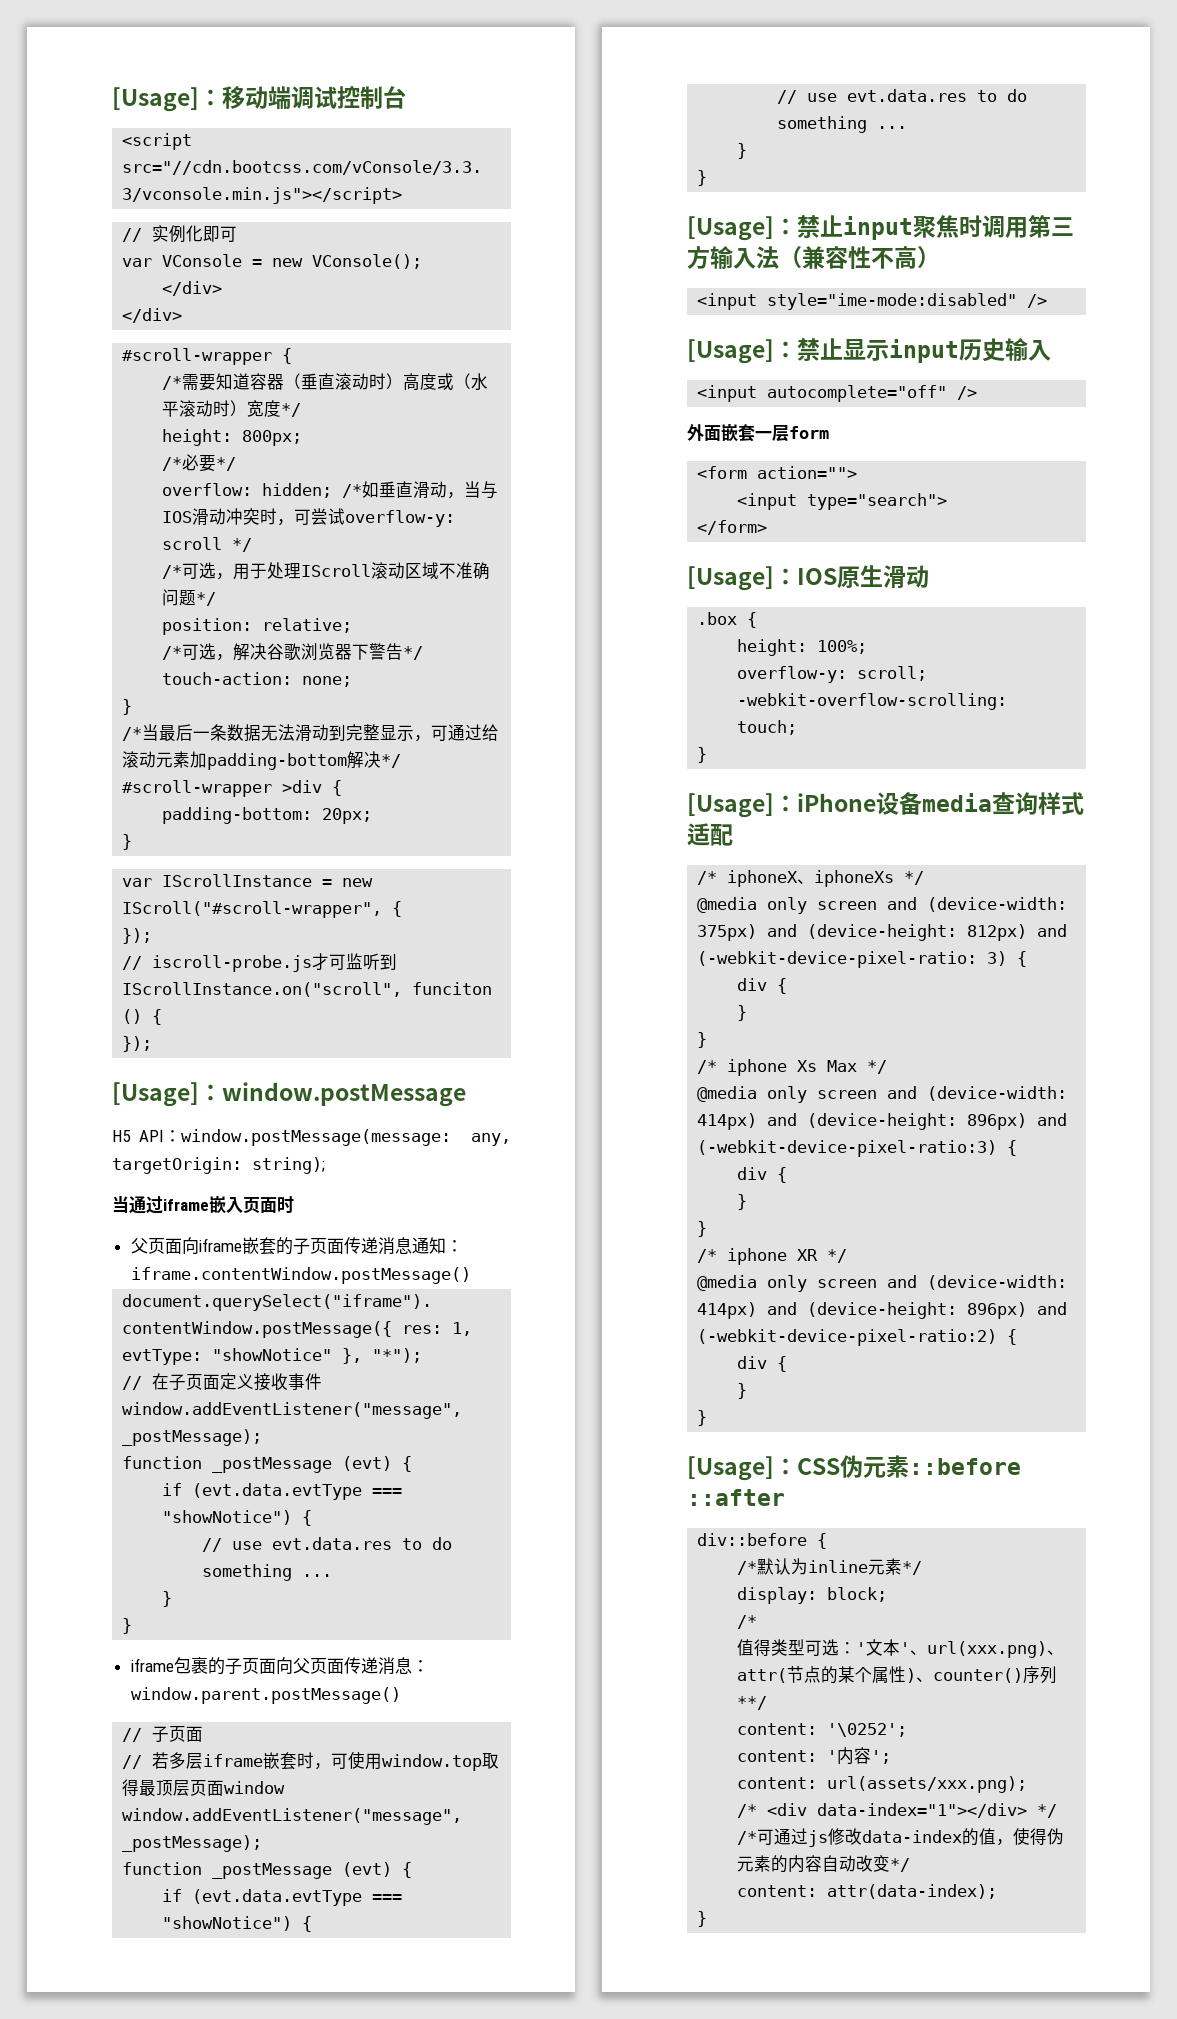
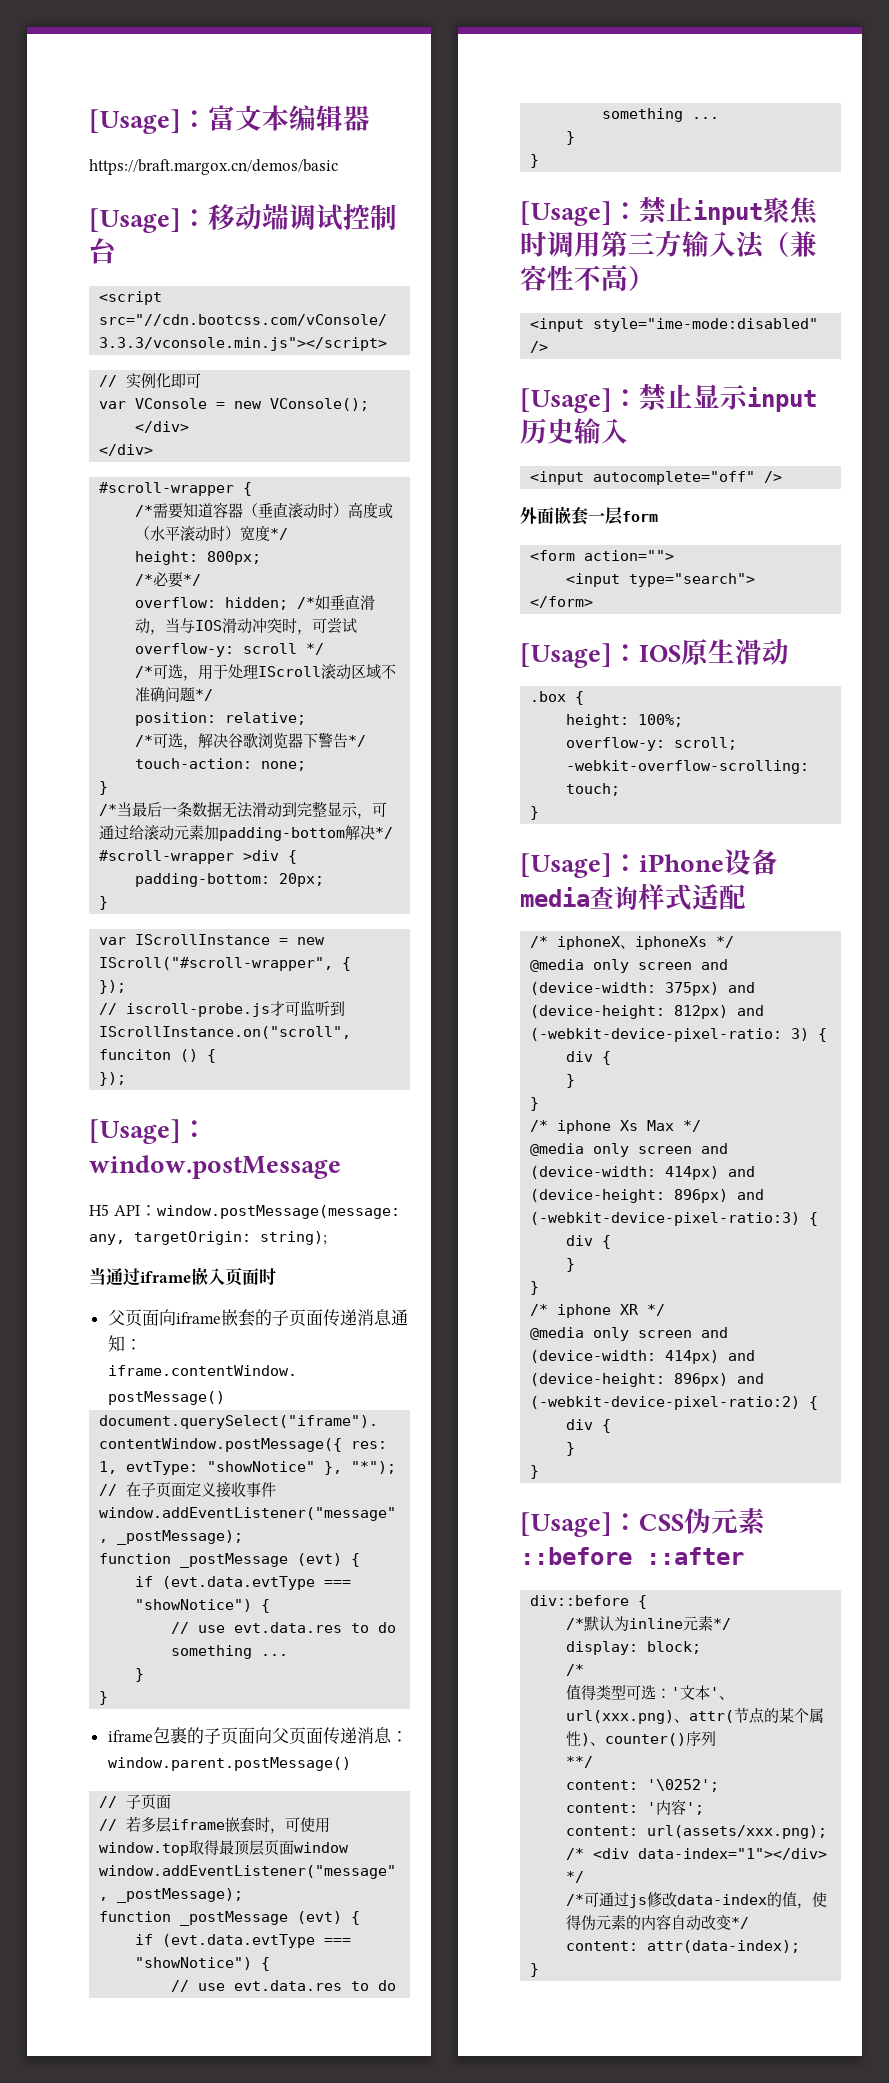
+ [Usage]：富文本编辑器
+ https://braft.margox.cn/demos/basic

